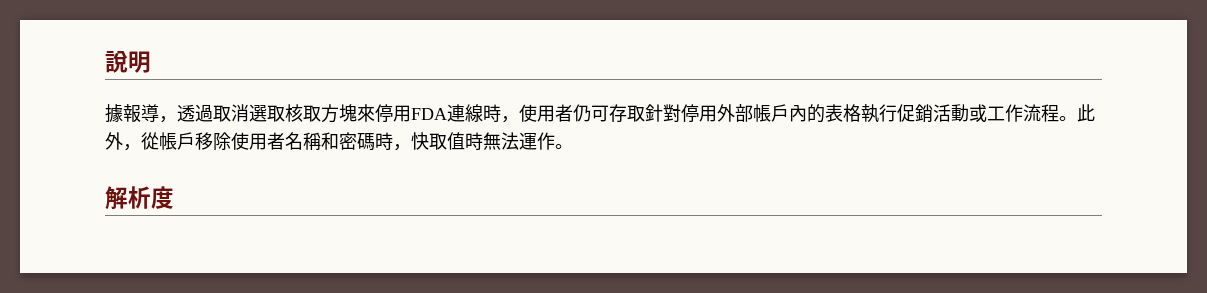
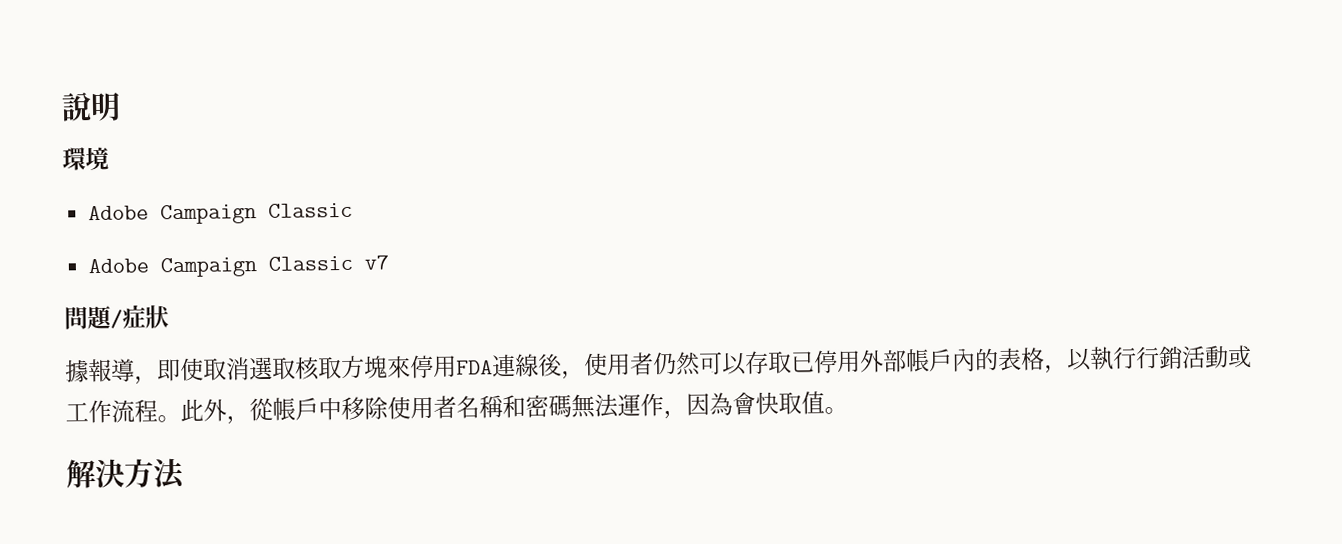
+ 環境
+ Adobe Campaign Classic
+ Adobe Campaign Classic v7
+ 問題/症狀
- 據報導，透過取消選取核取方塊來停用FDA連線時，使用者仍可存取針對停用外部帳戶內的表格執行促銷活動或工作流程。
+ 據報導，即使取消選取核取方塊來停用FDA連線後，使用者仍然可以存取已停用外部帳戶內的表格，以執行行銷活動或工作流程。
- 此外，從帳戶移除使用者名稱和密碼時，快取值時無法運作。
+ 此外，從帳戶中移除使用者名稱和密碼無法運作，因為會快取值。
- 解析度
+ 解決方法

